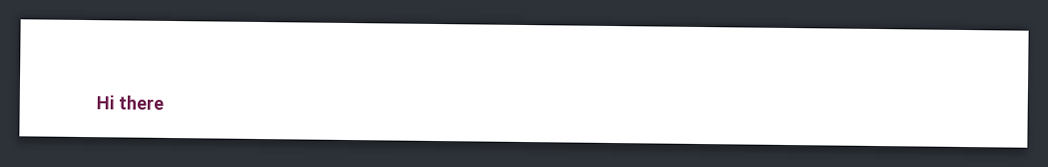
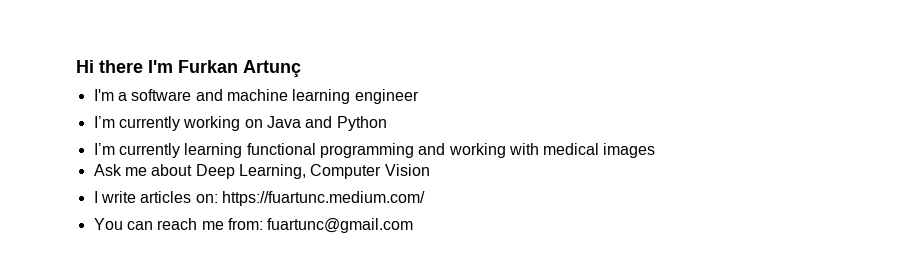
- Hi there
+ Hi there I'm Furkan Artunç
+ I'm a software and machine learning engineer
+ I’m currently working on Java and Python
+ I’m currently learning functional programming and working with medical images
+ Ask me about Deep Learning, Computer Vision
+ I write articles on: https://fuartunc.medium.com/
+ You can reach me from: fuartunc@gmail.com

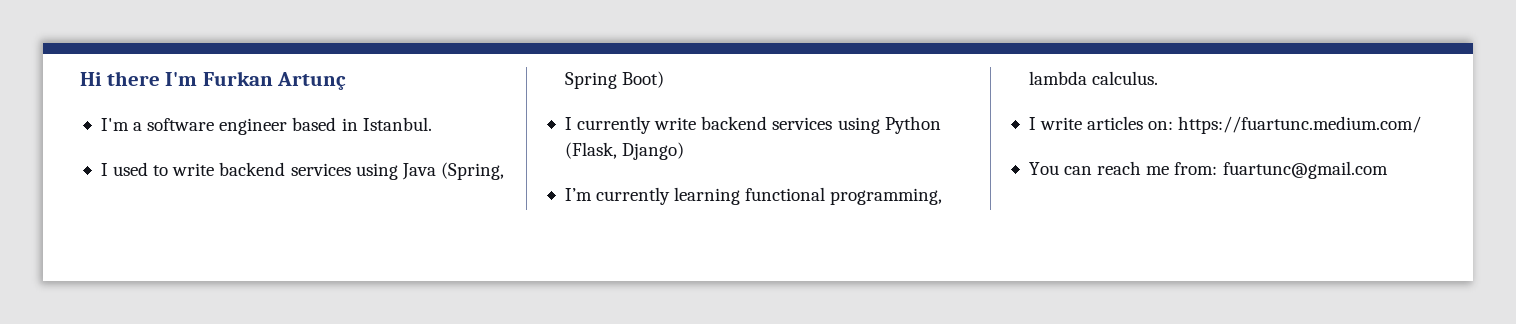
- I'm a software and machine learning engineer
- I’m currently working on Java and Python
+ I'm a software engineer based in Istanbul.
+ I used to write backend services using Java (Spring, Spring Boot)
+ I currently write backend services using Python (Flask, Django)
- I’m currently learning functional programming and working with medical images
- Ask me about Deep Learning, Computer Vision
+ I’m currently learning functional programming, lambda calculus.

